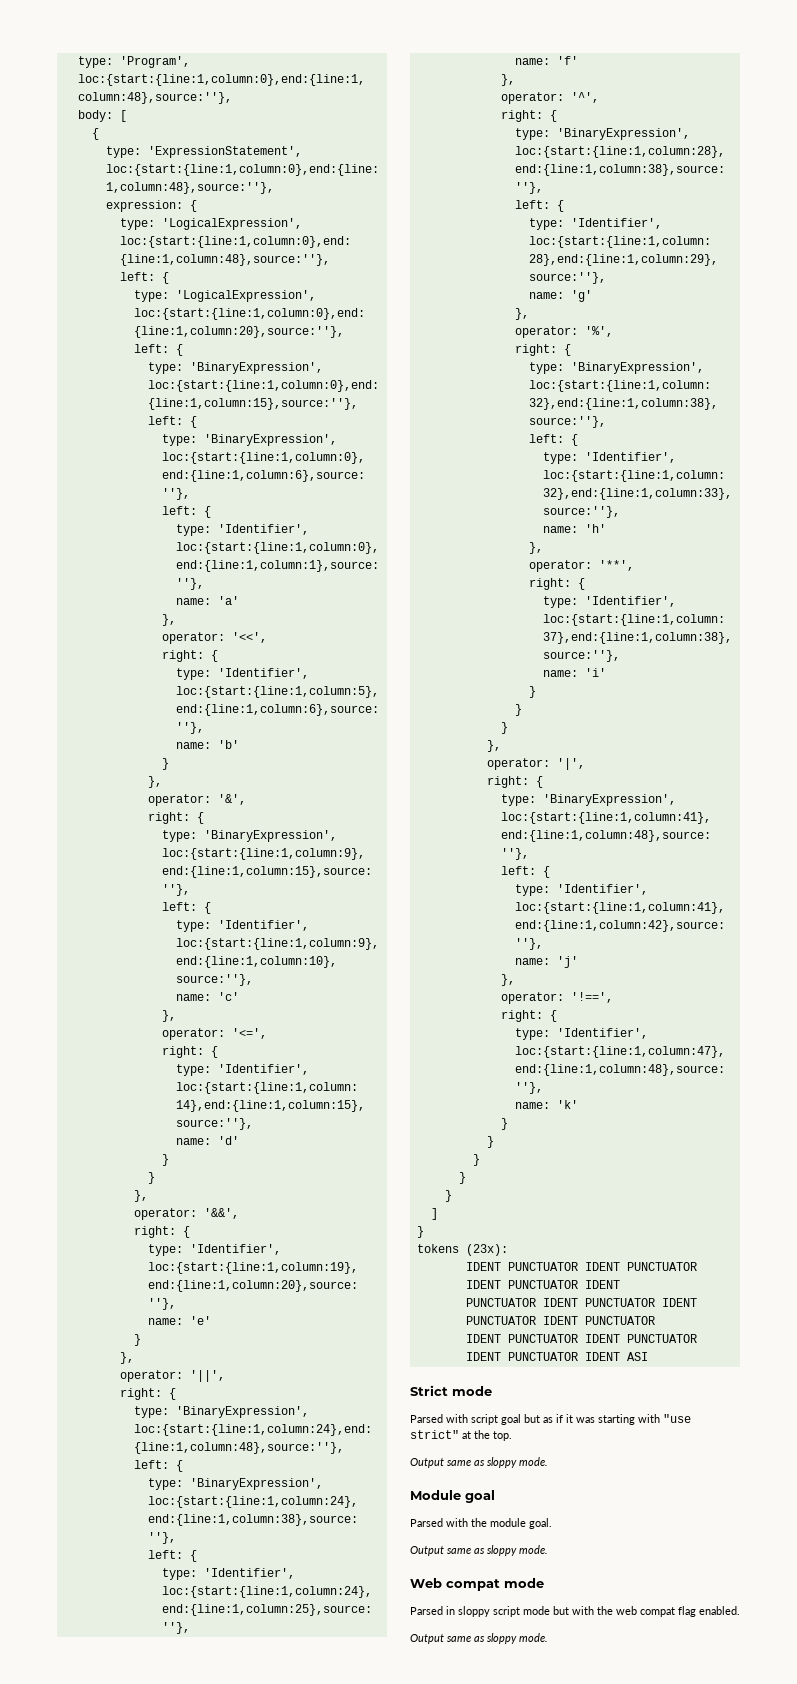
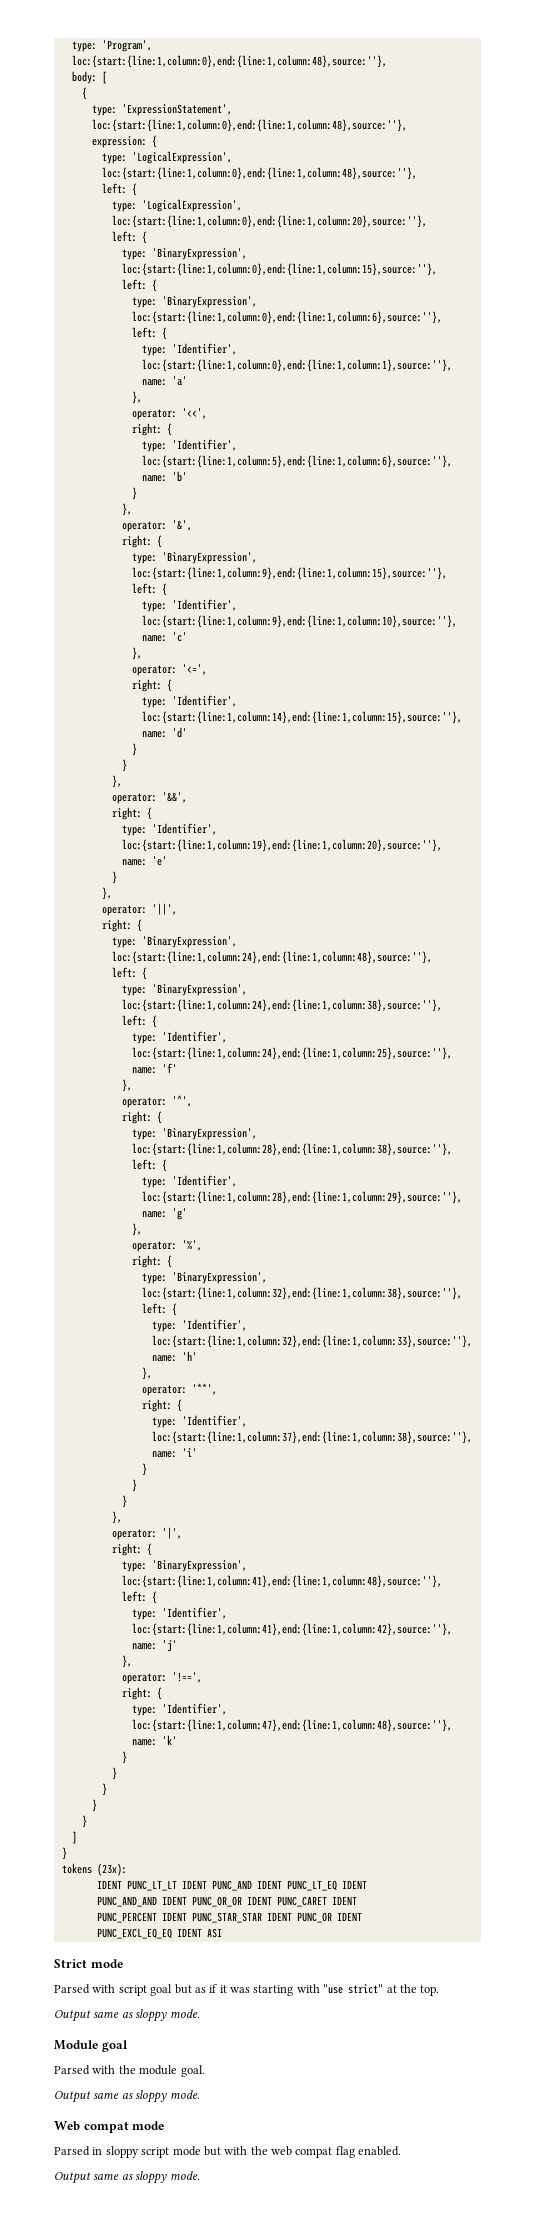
  tokens (23x):
- IDENT PUNCTUATOR IDENT PUNCTUATOR IDENT PUNCTUATOR IDENT
- PUNCTUATOR IDENT PUNCTUATOR IDENT PUNCTUATOR IDENT PUNCTUATOR
- IDENT PUNCTUATOR IDENT PUNCTUATOR IDENT PUNCTUATOR IDENT ASI
+ IDENT PUNC_LT_LT IDENT PUNC_AND IDENT PUNC_LT_EQ IDENT
+ PUNC_AND_AND IDENT PUNC_OR_OR IDENT PUNC_CARET IDENT
+ PUNC_PERCENT IDENT PUNC_STAR_STAR IDENT PUNC_OR IDENT
+ PUNC_EXCL_EQ_EQ IDENT ASI

